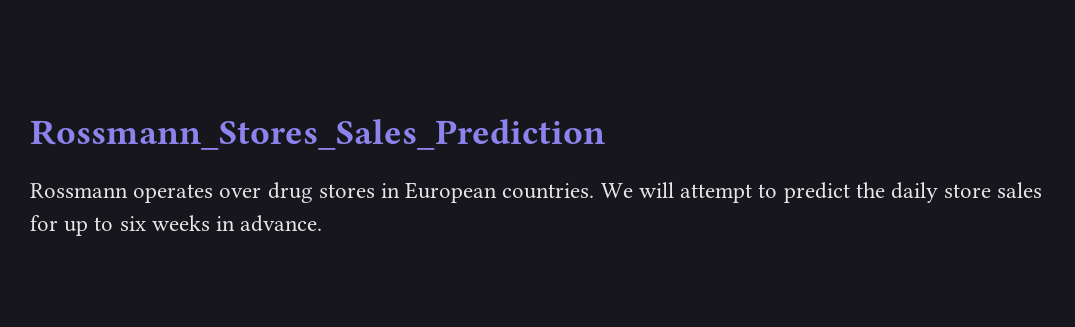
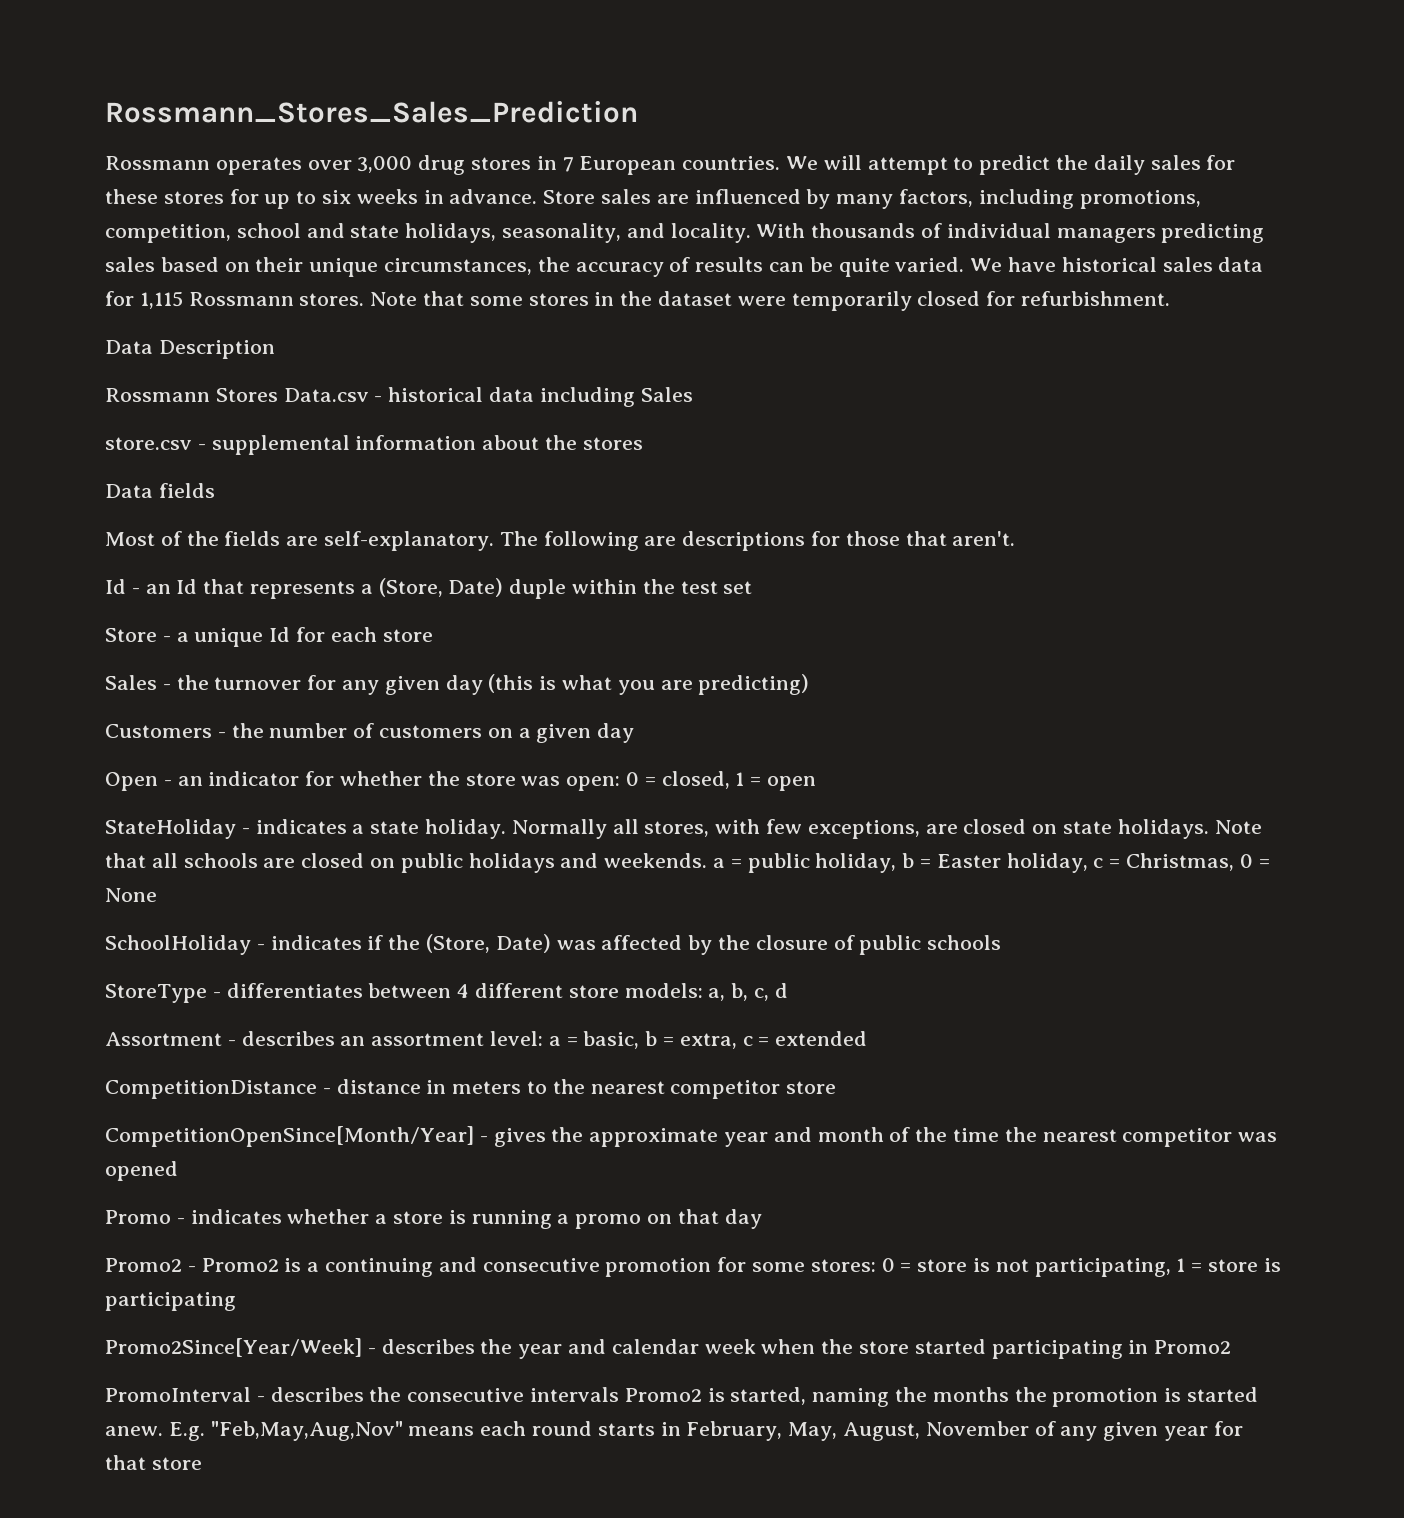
- Rossmann operates over drug stores in European countries.
+ Rossmann operates over 3,000 drug stores in 7 European countries.
- We will attempt to predict the daily store sales for up to six weeks in advance.
+ We will attempt to predict the daily sales for these stores for up to six weeks in advance.
+ Store sales are influenced by many factors, including promotions, competition, school and state holidays, seasonality, and locality. With thousands of individual managers predicting sales based on their unique circumstances, the accuracy of results can be quite varied. We have historical sales data for 1,115 Rossmann stores. Note that some stores in the dataset were temporarily closed for refurbishment.
+ Data Description
+ Rossmann Stores Data.csv - historical data including Sales
+ store.csv - supplemental information about the stores
+ Data fields
+ Most of the fields are self-explanatory. The following are descriptions for those that aren't.
+ Id - an Id that represents a (Store, Date) duple within the test set
+ Store - a unique Id for each store
+ Sales - the turnover for any given day (this is what you are predicting)
+ Customers - the number of customers on a given day
+ Open - an indicator for whether the store was open: 0 = closed, 1 = open
+ StateHoliday - indicates a state holiday. Normally all stores, with few exceptions, are closed on state holidays. Note that all schools are closed on public holidays and weekends. a = public holiday, b = Easter holiday, c = Christmas, 0 = None
+ SchoolHoliday - indicates if the (Store, Date) was affected by the closure of public schools
+ StoreType - differentiates between 4 different store models: a, b, c, d
+ Assortment - describes an assortment level: a = basic, b = extra, c = extended
+ CompetitionDistance - distance in meters to the nearest competitor store
+ CompetitionOpenSince[Month/Year] - gives the approximate year and month of the time the nearest competitor was opened
+ Promo - indicates whether a store is running a promo on that day
+ Promo2 - Promo2 is a continuing and consecutive promotion for some stores: 0 = store is not participating, 1 = store is participating
+ Promo2Since[Year/Week] - describes the year and calendar week when the store started participating in Promo2
+ PromoInterval - describes the consecutive intervals Promo2 is started, naming the months the promotion is started anew. E.g. "Feb,May,Aug,Nov" means each round starts in February, May, August, November of any given year for that store

